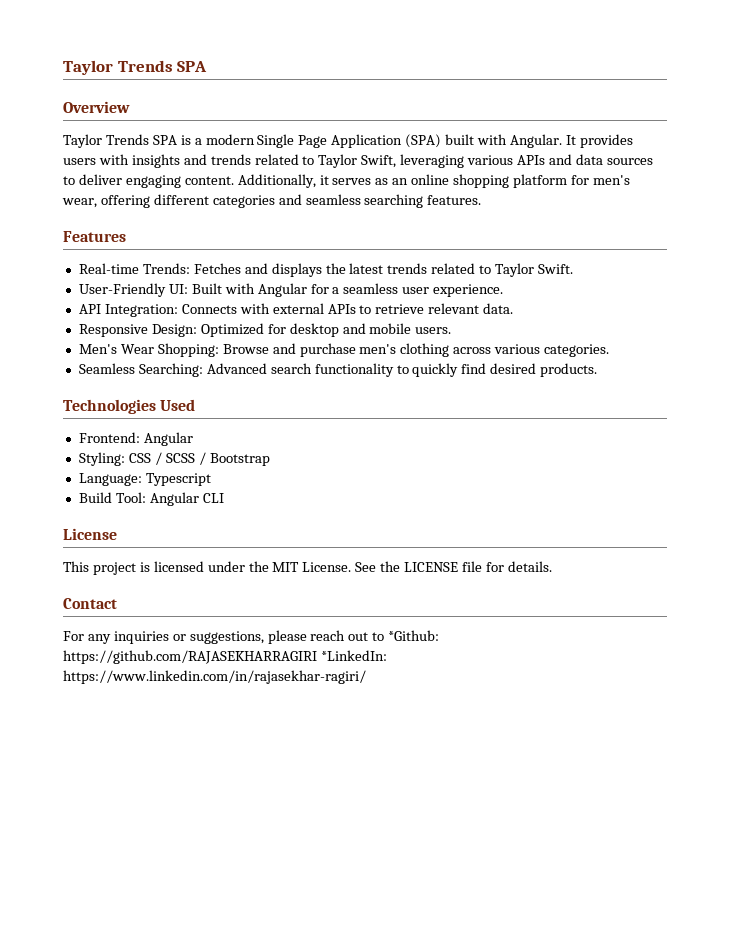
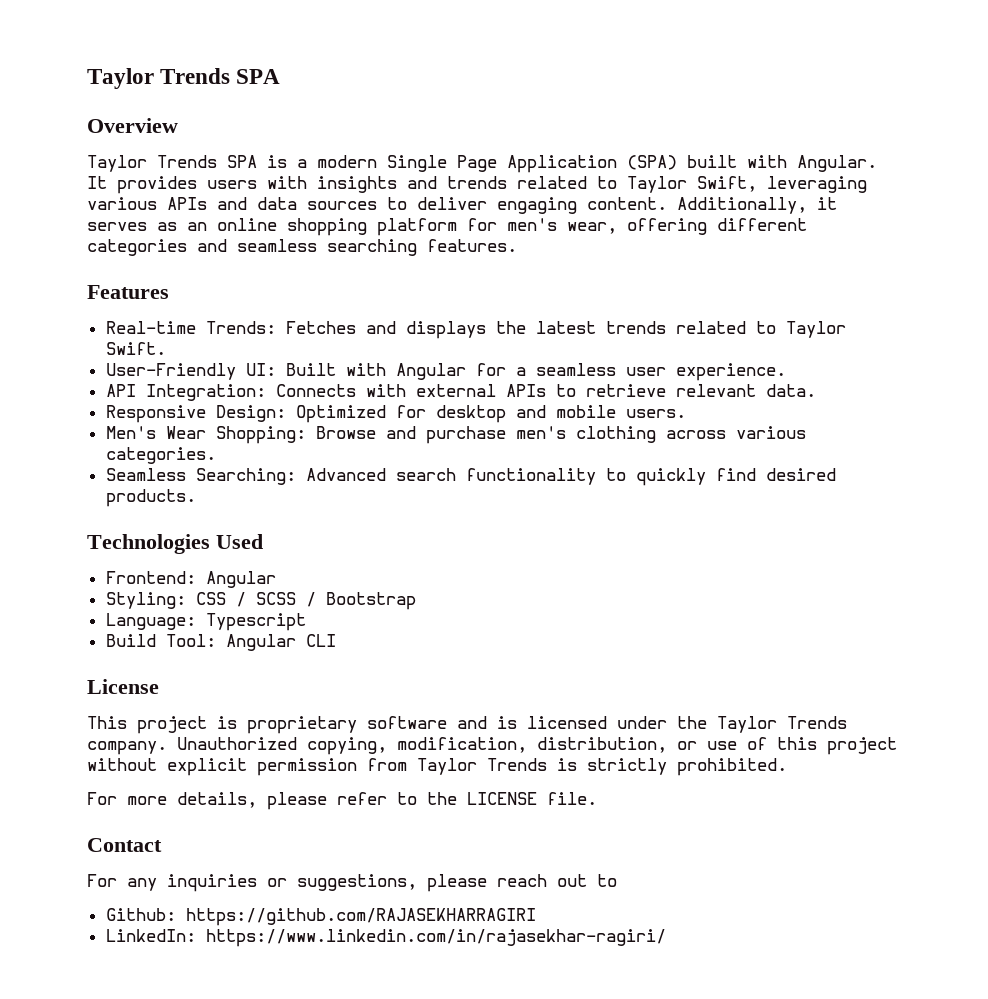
- This project is licensed under the MIT License. See the LICENSE file for details.
+ This project is proprietary software and is licensed under the Taylor Trends company. Unauthorized copying, modification, distribution, or use of this project without explicit permission from Taylor Trends is strictly prohibited.
+ For more details, please refer to the LICENSE file.
- For any inquiries or suggestions, please reach out to *Github: https://github.com/RAJASEKHARRAGIRI *LinkedIn: https://www.linkedin.com/in/rajasekhar-ragiri/
+ For any inquiries or suggestions, please reach out to
+ Github: https://github.com/RAJASEKHARRAGIRI
+ LinkedIn: https://www.linkedin.com/in/rajasekhar-ragiri/

